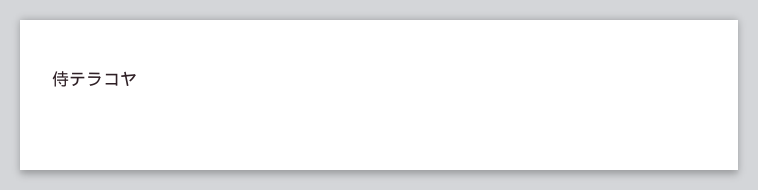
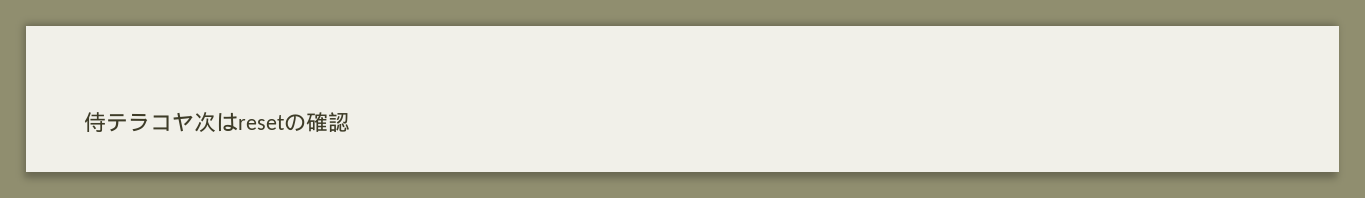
- 侍テラコヤ
+ 侍テラコヤ次はresetの確認

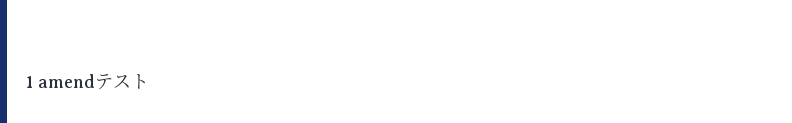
- 侍テラコヤ次はresetの確認
+ 1 amendテスト

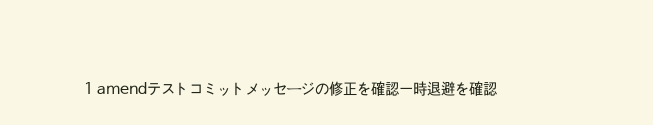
- 1 amendテスト
+ 1 amendテストコミットメッセージの修正を確認一時退避を確認

